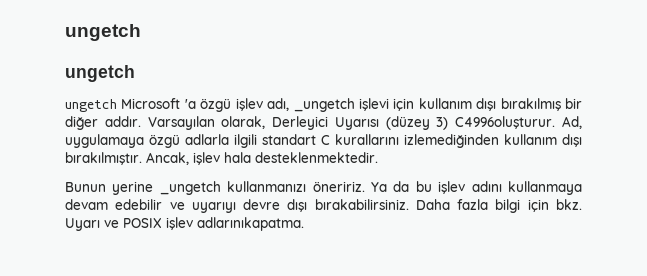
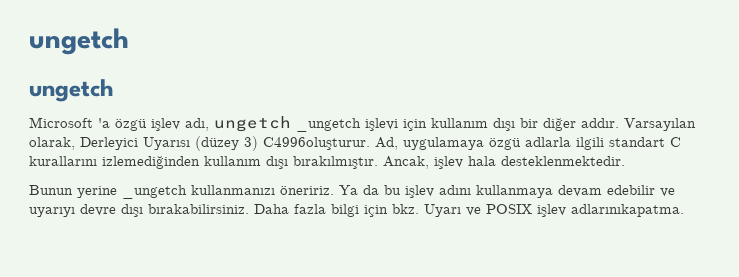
- ungetch Microsoft 'a özgü işlev adı, _ungetch işlevi için kullanım dışı bırakılmış bir diğer addır.
+ Microsoft 'a özgü işlev adı, ungetch _ungetch işlevi için kullanım dışı bir diğer addır.

